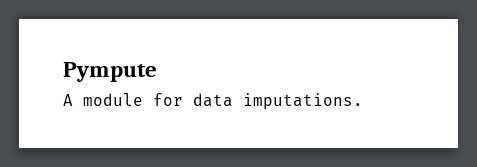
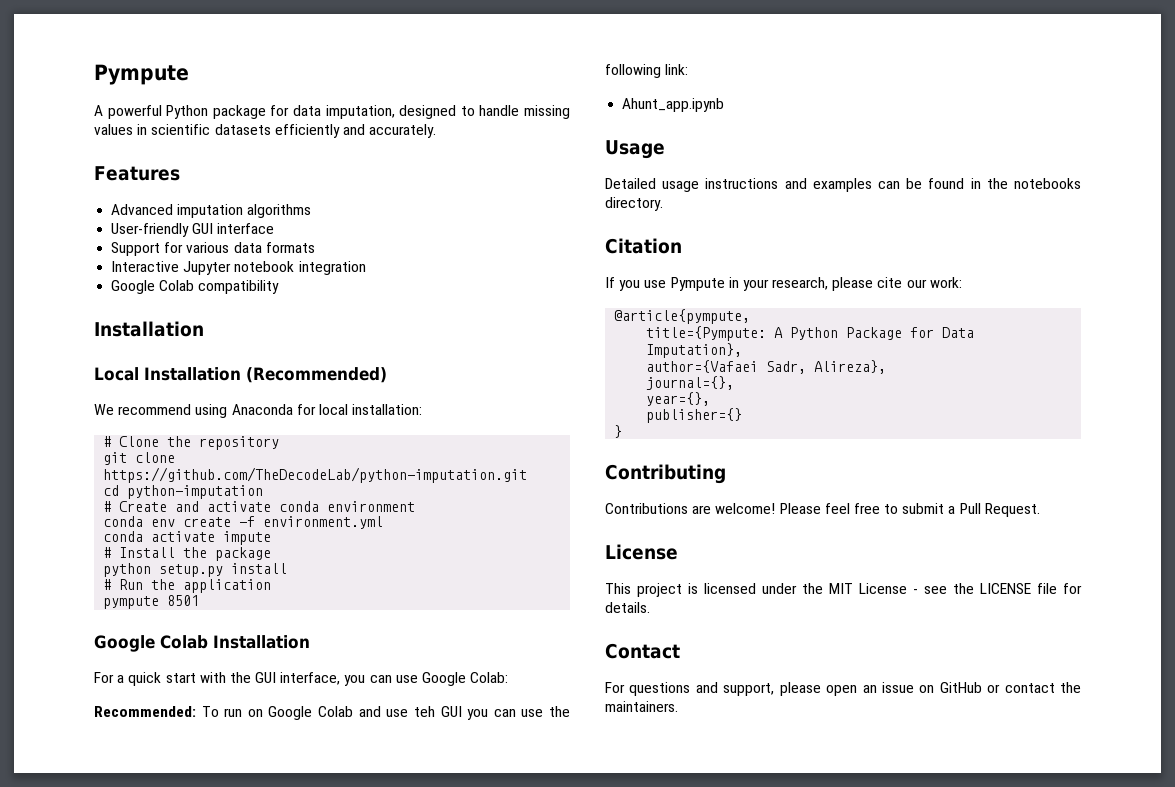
- A module for data imputations.
+ A powerful Python package for data imputation, designed to handle missing values in scientific datasets efficiently and accurately.
+ Features
+ Advanced imputation algorithms
+ User-friendly GUI interface
+ Support for various data formats
+ Interactive Jupyter notebook integration
+ Google Colab compatibility
+ Installation
+ Local Installation (Recommended)
+ We recommend using Anaconda for local installation:
+ # Clone the repository
+ git clone https://github.com/TheDecodeLab/python-imputation.git
+ cd python-imputation
+ # Create and activate conda environment
+ conda env create -f environment.yml
+ conda activate impute
+ # Install the package
+ python setup.py install
+ # Run the application
+ pympute 8501
+ Google Colab Installation
+ For a quick start with the GUI interface, you can use Google Colab:
+ Recommended: To run on Google Colab and use teh GUI you can use the following link:
+ Ahunt_app.ipynb
+ Usage
+ Detailed usage instructions and examples can be found in the notebooks directory.
+ Citation
+ If you use Pympute in your research, please cite our work:
+ @article{pympute,
+ title={Pympute: A Python Package for Data Imputation},
+ author={Vafaei Sadr, Alireza},
+ journal={},
+ year={},
+ publisher={}
+ }
+ Contributing
+ Contributions are welcome! Please feel free to submit a Pull Request.
+ License
+ This project is licensed under the MIT License - see the LICENSE file for details.
+ Contact
+ For questions and support, please open an issue on GitHub or contact the maintainers.

